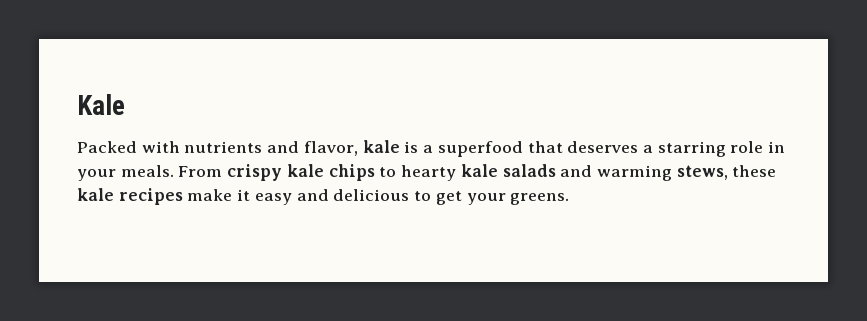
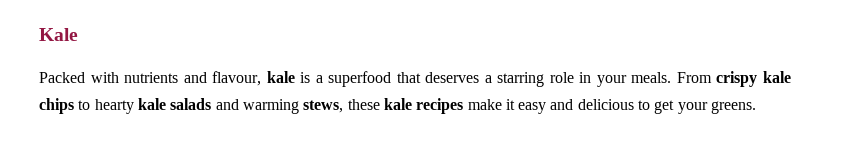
- Packed with nutrients and flavor, kale is a superfood that deserves a starring role in your meals.
+ Packed with nutrients and flavour, kale is a superfood that deserves a starring role in your meals.

